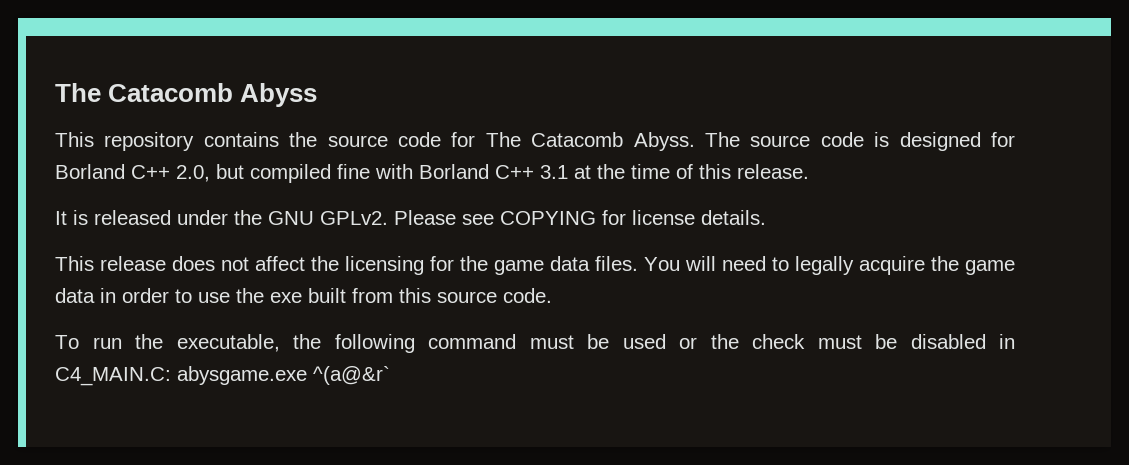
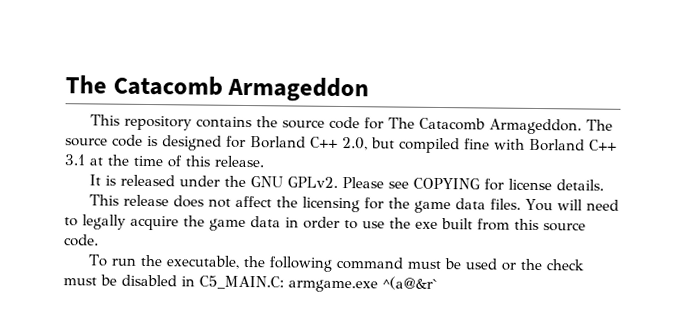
- The Catacomb Abyss
+ The Catacomb Armageddon
- This repository contains the source code for The Catacomb Abyss.
+ This repository contains the source code for The Catacomb Armageddon.
- To run the executable, the following command must be used or the check must be disabled in C4_MAIN.C: abysgame.exe ^(a@&r`
+ To run the executable, the following command must be used or the check must be disabled in C5_MAIN.C: armgame.exe ^(a@&r`

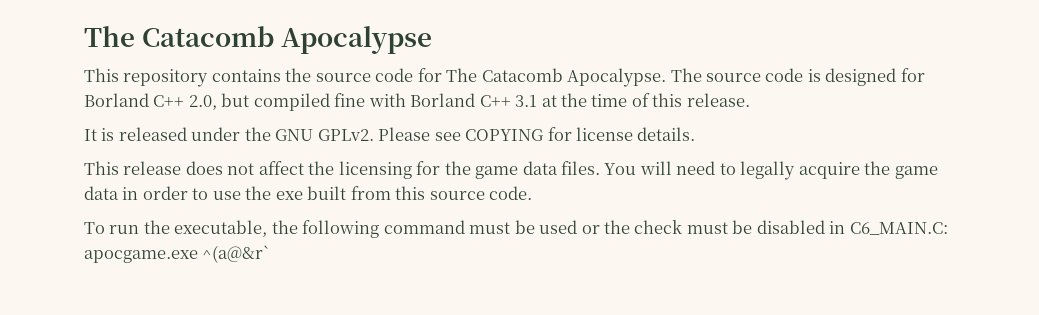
- The Catacomb Armageddon
+ The Catacomb Apocalypse
- This repository contains the source code for The Catacomb Armageddon.
+ This repository contains the source code for The Catacomb Apocalypse.
- To run the executable, the following command must be used or the check must be disabled in C5_MAIN.C: armgame.exe ^(a@&r`
+ To run the executable, the following command must be used or the check must be disabled in C6_MAIN.C: apocgame.exe ^(a@&r`

